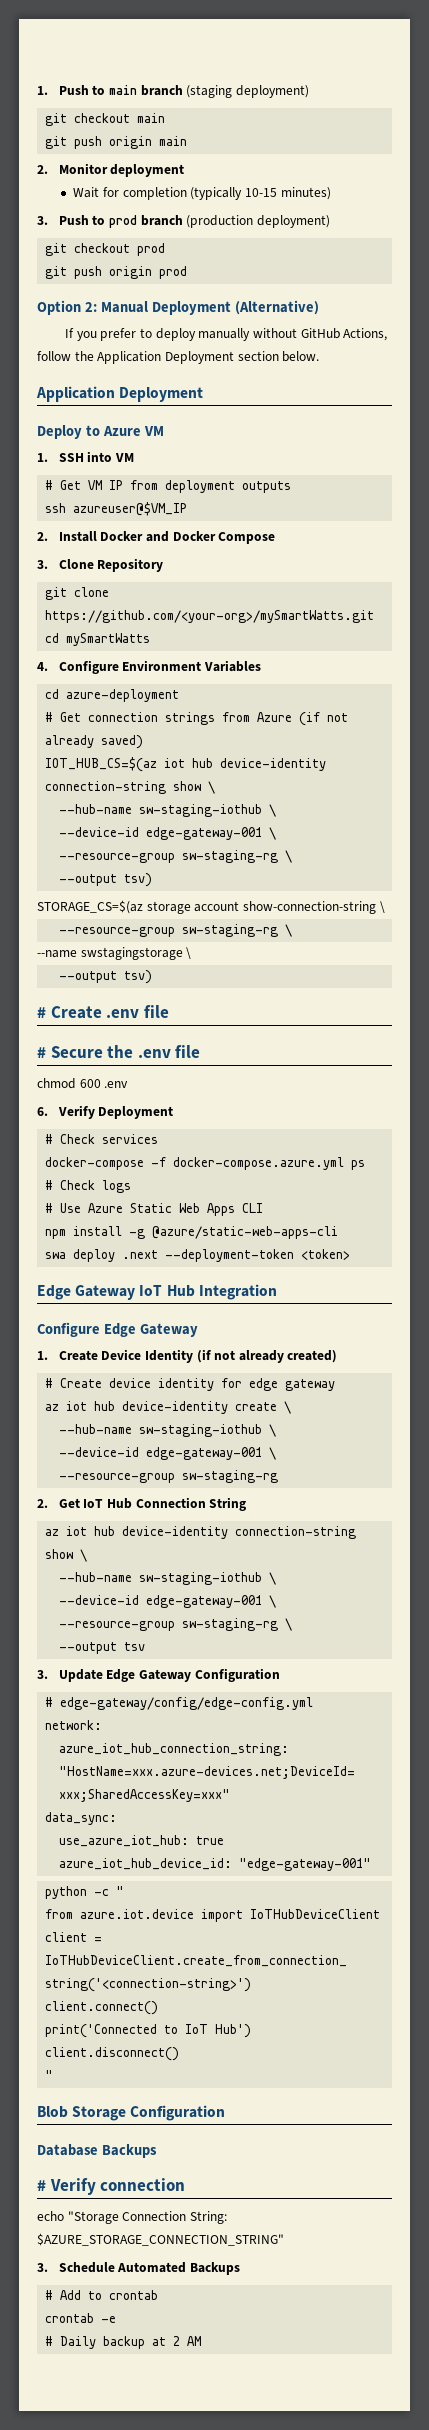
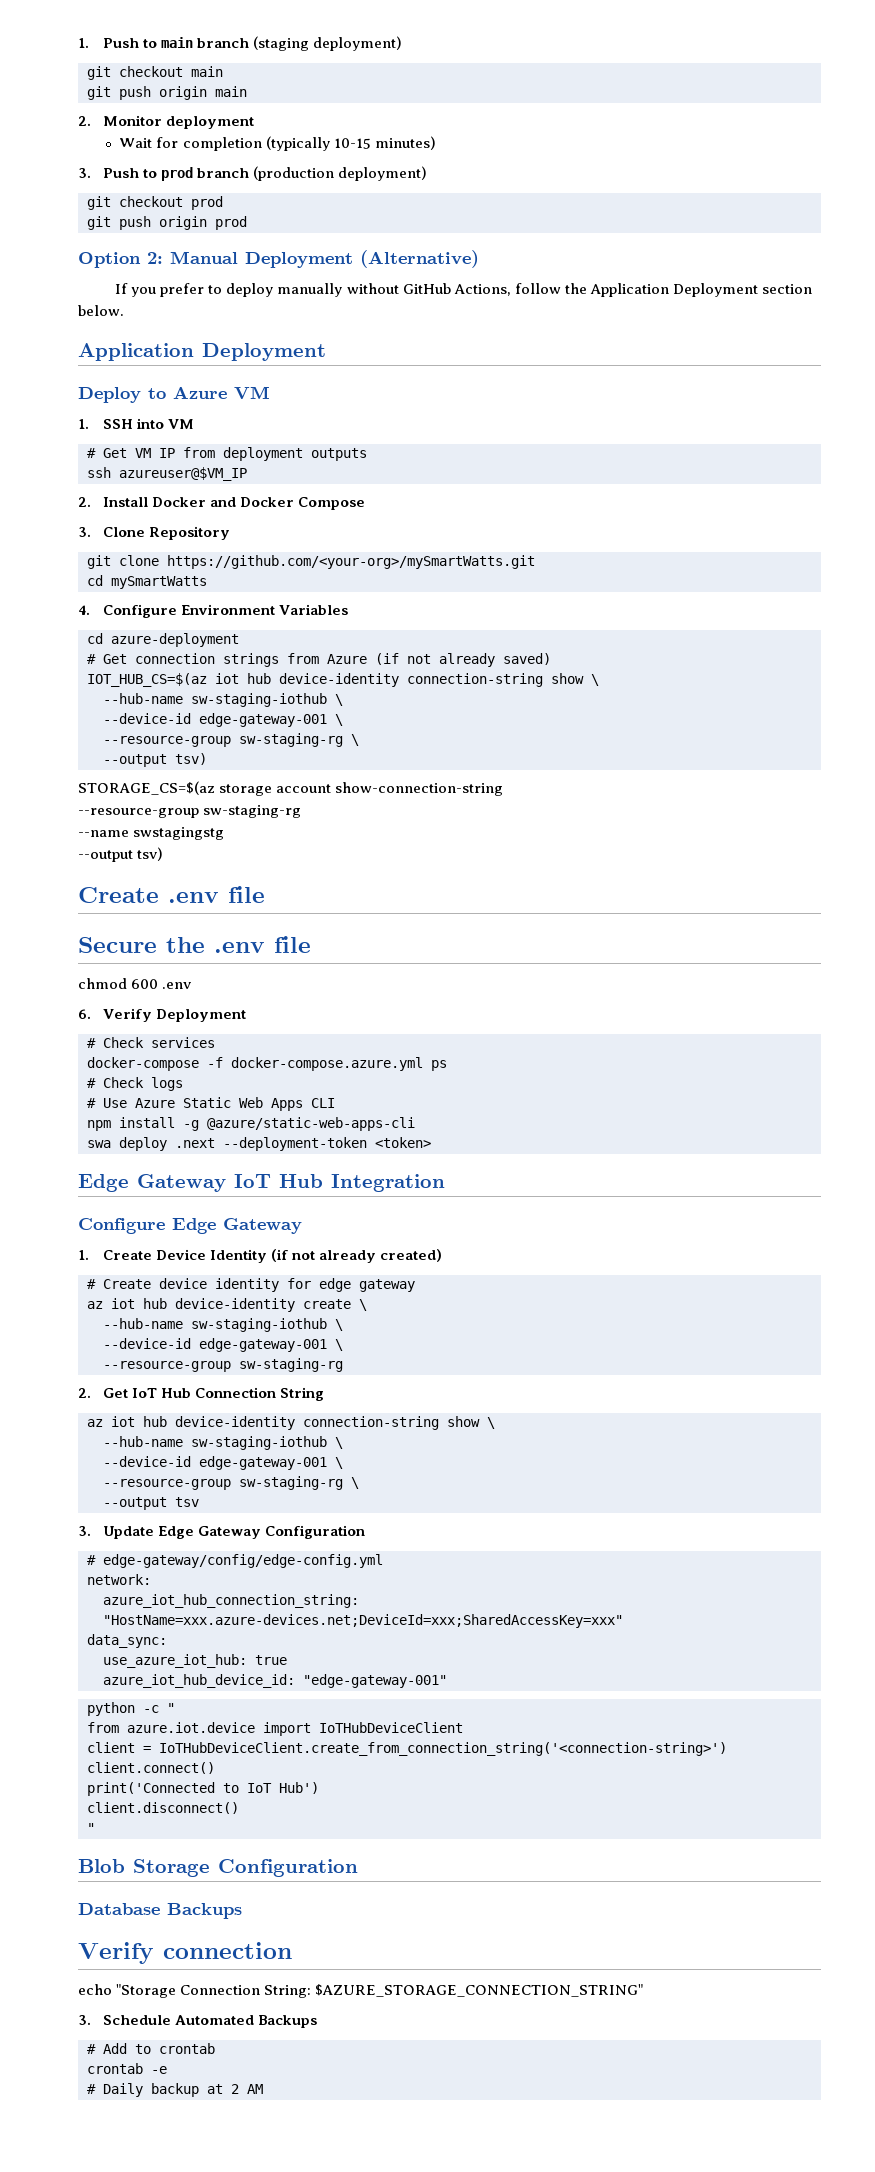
- STORAGE_CS=$(az storage account show-connection-string \
- --resource-group sw-staging-rg \
+ STORAGE_CS=$(az storage account show-connection-string
+ --resource-group sw-staging-rg
- --name swstagingstorage \
+ --name swstagingstg
  --output tsv)
- # Create .env file
+ Create .env file
- # Secure the .env file
+ Secure the .env file
- # Verify connection
+ Verify connection

